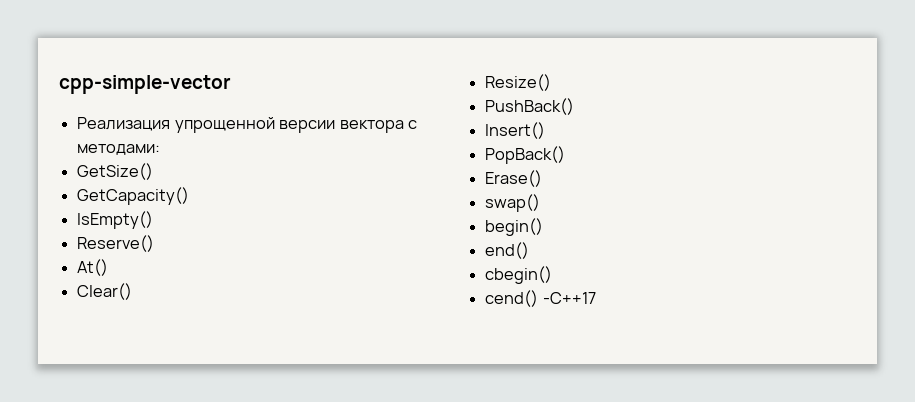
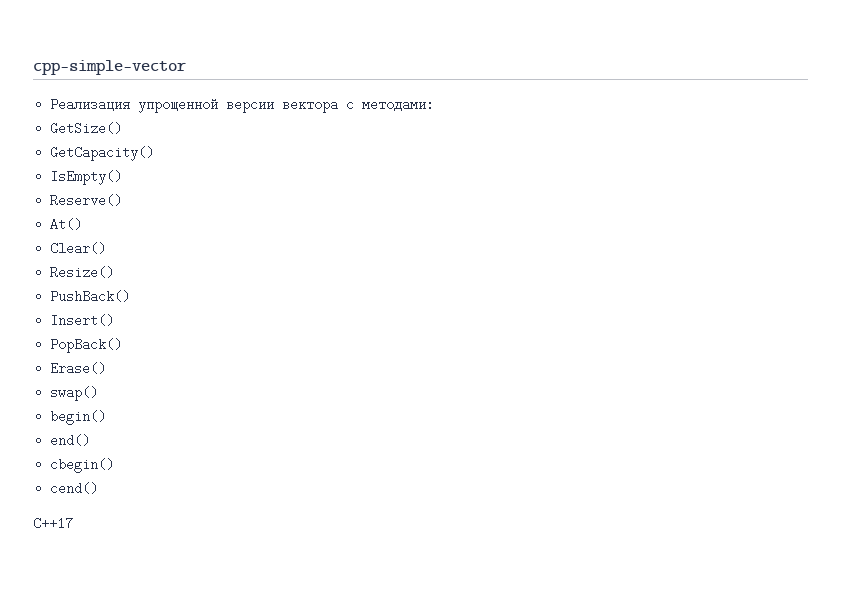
- cend() -C++17
+ cend()
+ C++17

